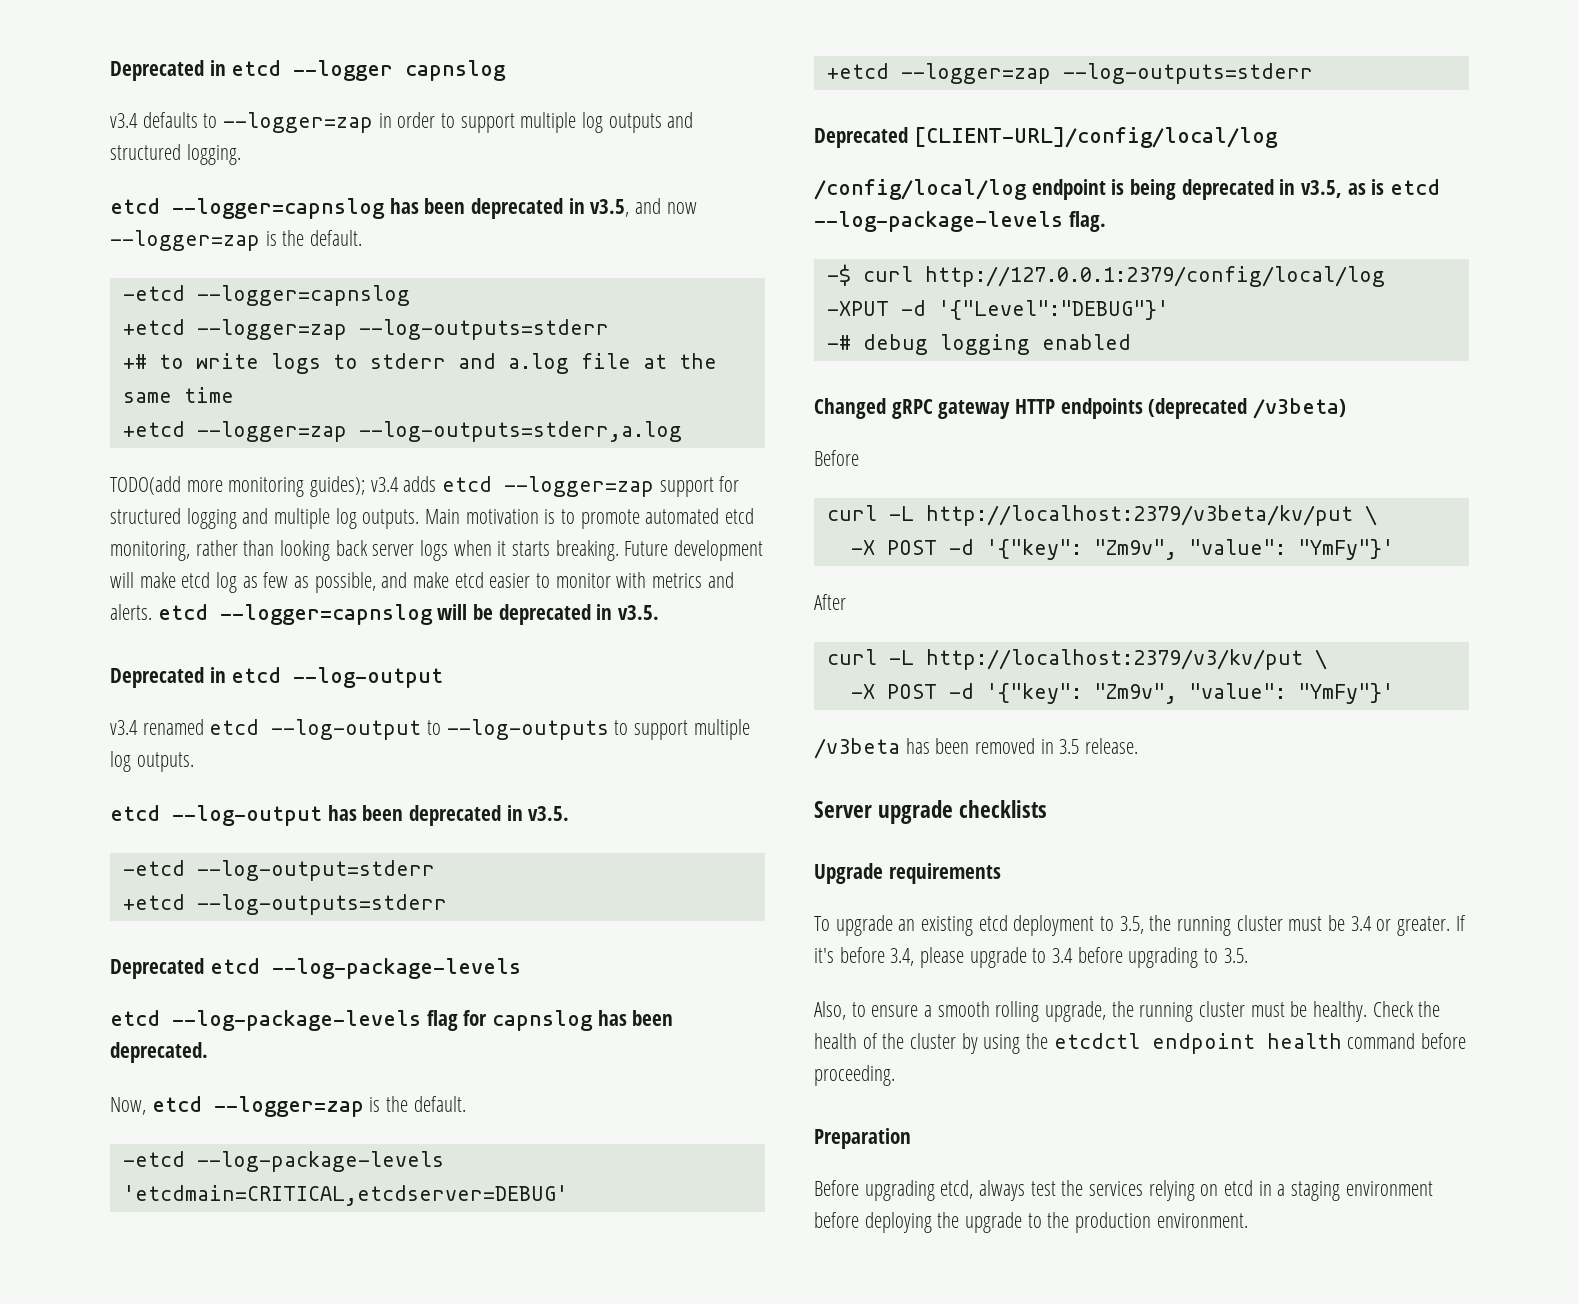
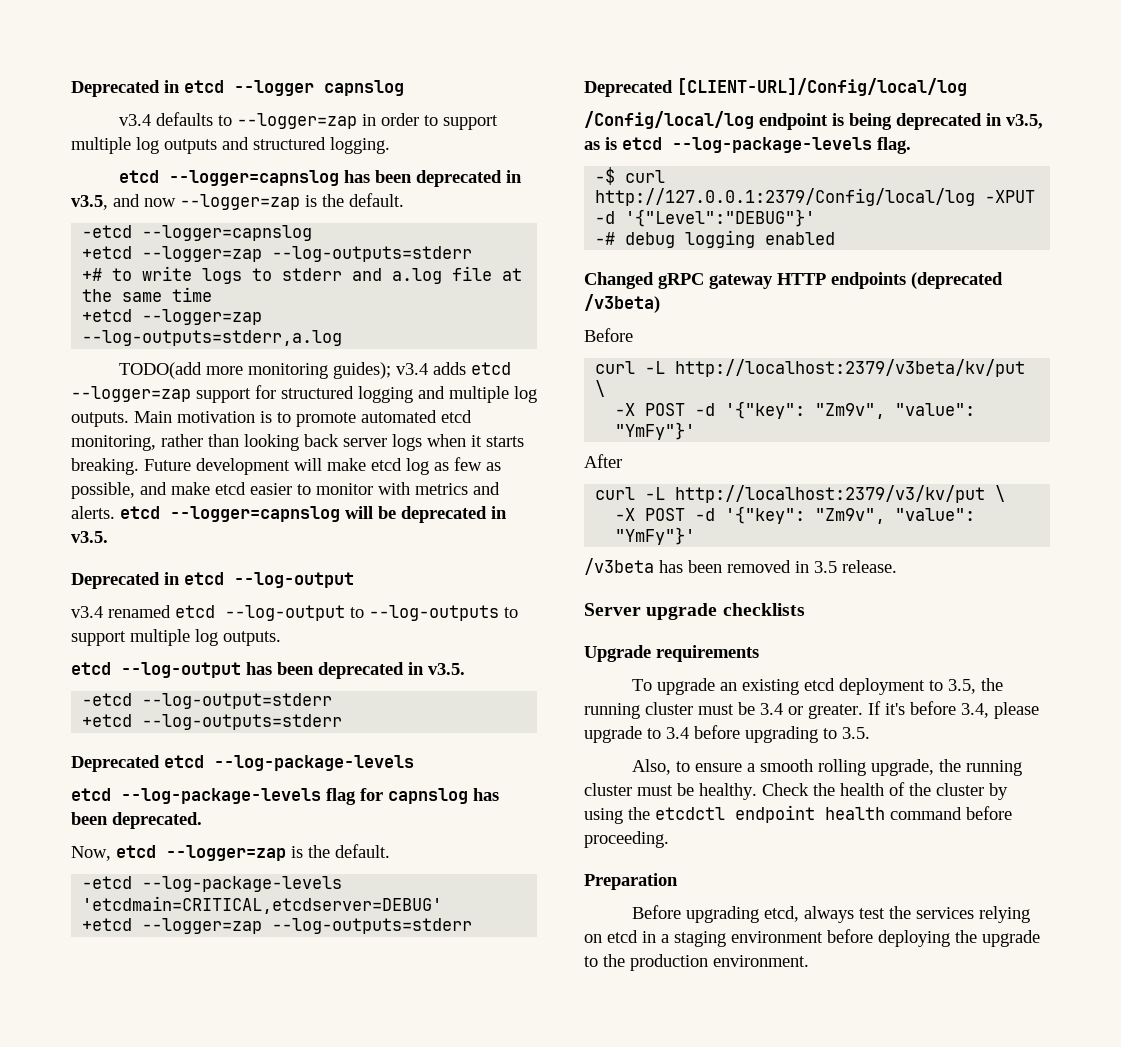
- Deprecated [CLIENT-URL]/config/local/log
- /config/local/log endpoint is being deprecated in v3.5, as is etcd --log-package-levels flag.
+ Deprecated [CLIENT-URL]/Config/local/log
+ /Config/local/log endpoint is being deprecated in v3.5, as is etcd --log-package-levels flag.
- -$ curl http://127.0.0.1:2379/config/local/log -XPUT -d '{"Level":"DEBUG"}'
+ -$ curl http://127.0.0.1:2379/Config/local/log -XPUT -d '{"Level":"DEBUG"}'

